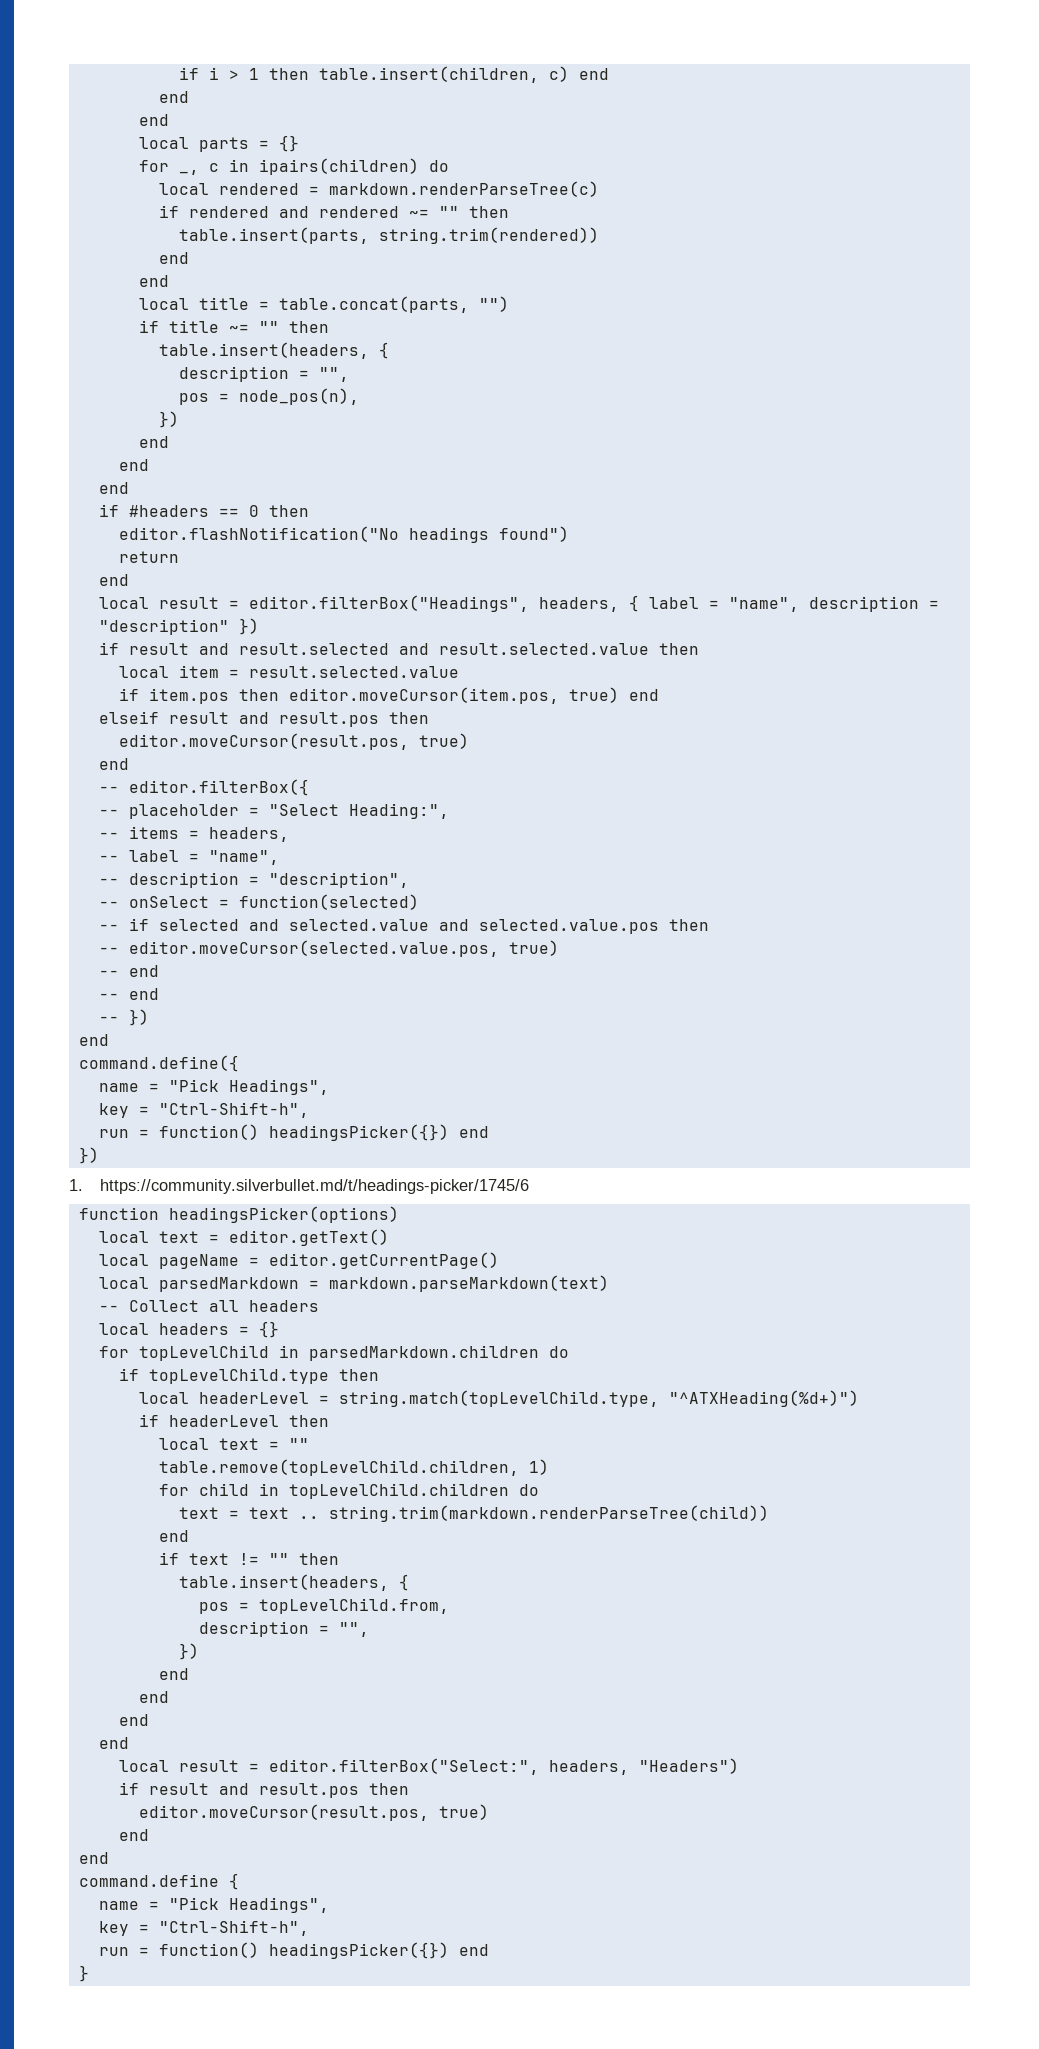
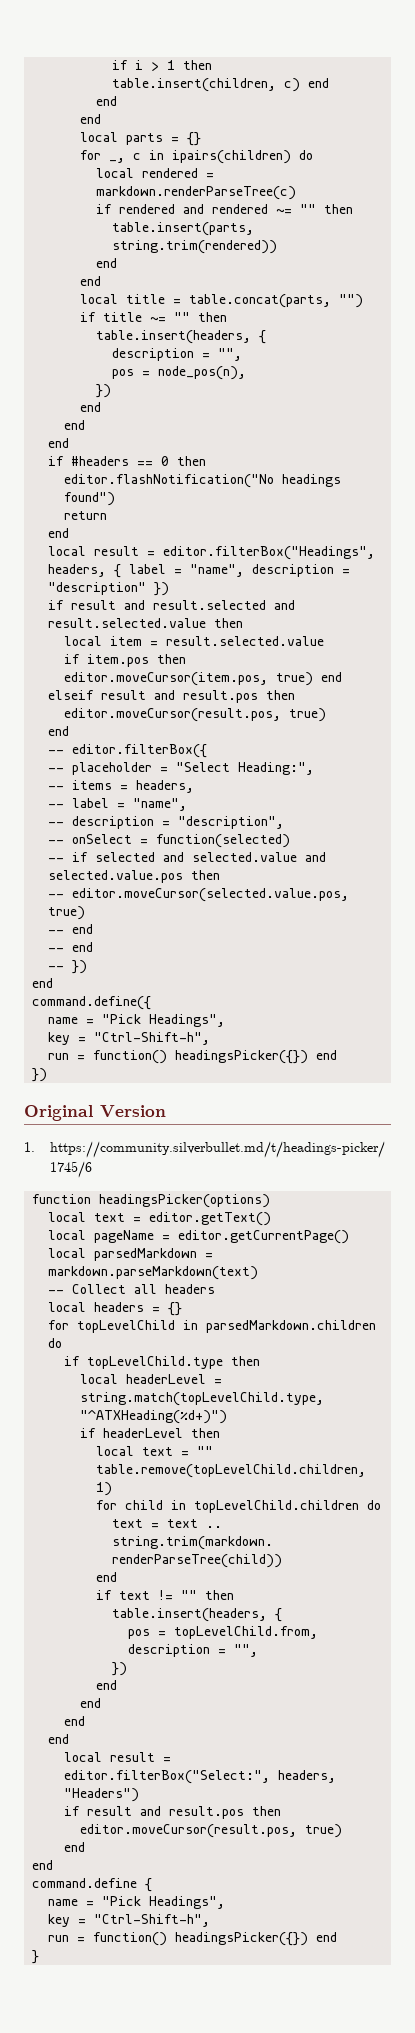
+ Original Version

